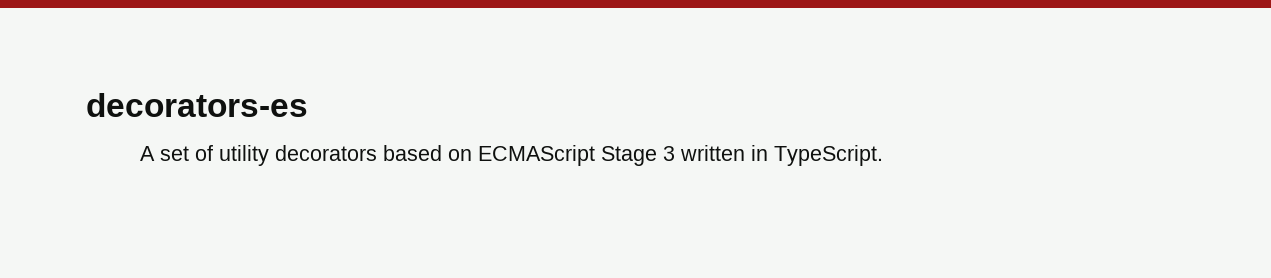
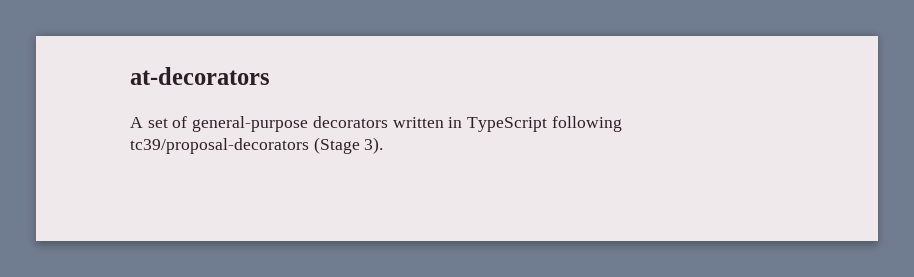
- decorators-es
+ at-decorators
- A set of utility decorators based on ECMAScript Stage 3 written in TypeScript.
+ A set of general-purpose decorators written in TypeScript following tc39/proposal-decorators (Stage 3).

